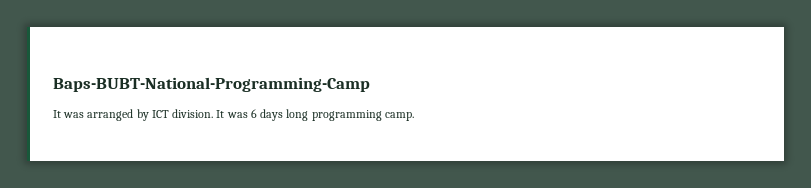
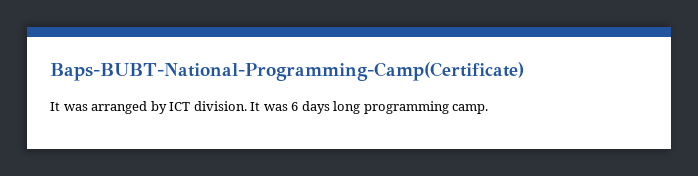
- Baps-BUBT-National-Programming-Camp
+ Baps-BUBT-National-Programming-Camp(Certificate)

